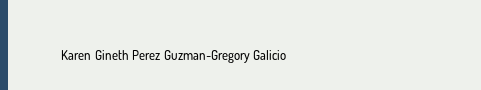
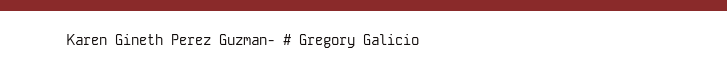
- Karen Gineth Perez Guzman-Gregory Galicio
+ Karen Gineth Perez Guzman- # Gregory Galicio

